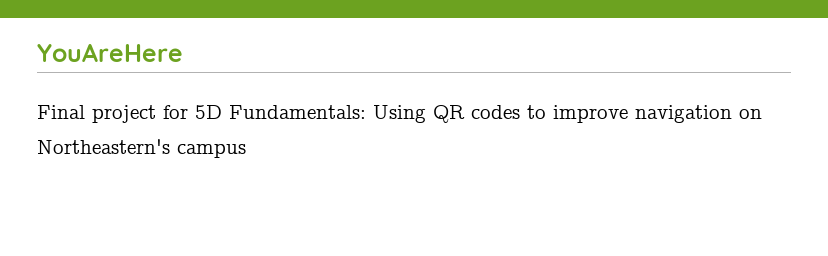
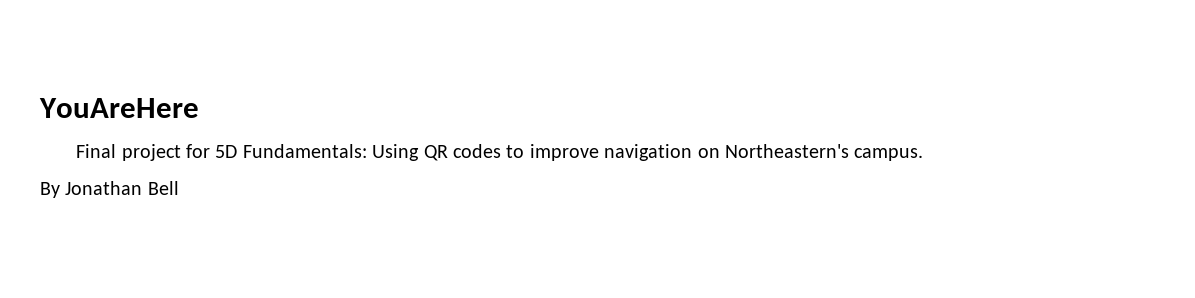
- Final project for 5D Fundamentals: Using QR codes to improve navigation on Northeastern's campus
+ Final project for 5D Fundamentals: Using QR codes to improve navigation on Northeastern's campus.
+ By Jonathan Bell

